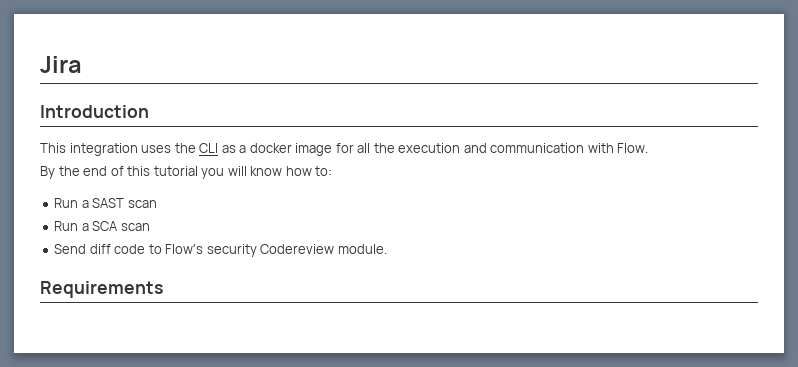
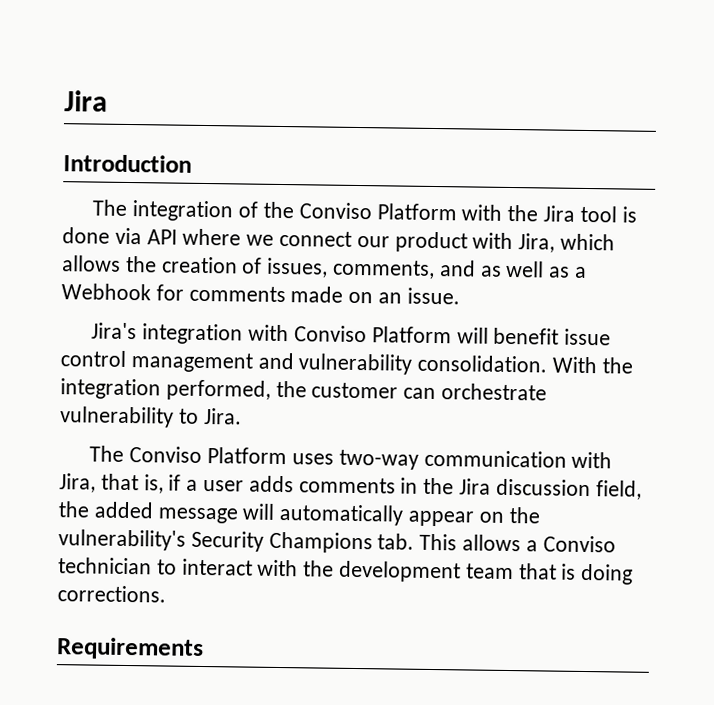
- This integration uses the CLI as a docker image for all the execution and communication with Flow.
- By the end of this tutorial you will know how to:
- Run a SAST scan
- Run a SCA scan
- Send diff code to Flow's security Codereview module.
+ The integration of the Conviso Platform with the Jira tool is done via API where we connect our product with Jira, which allows the creation of issues, comments, and as well as a Webhook for comments made on an issue.
+ Jira's integration with Conviso Platform will benefit issue control management and vulnerability consolidation. With the integration performed, the customer can orchestrate vulnerability to Jira.
+ The Conviso Platform uses two-way communication with Jira, that is, if a user adds comments in the Jira discussion field, the added message will automatically appear on the vulnerability's Security Champions tab. This allows a Conviso technician to interact with the development team that is doing corrections.

